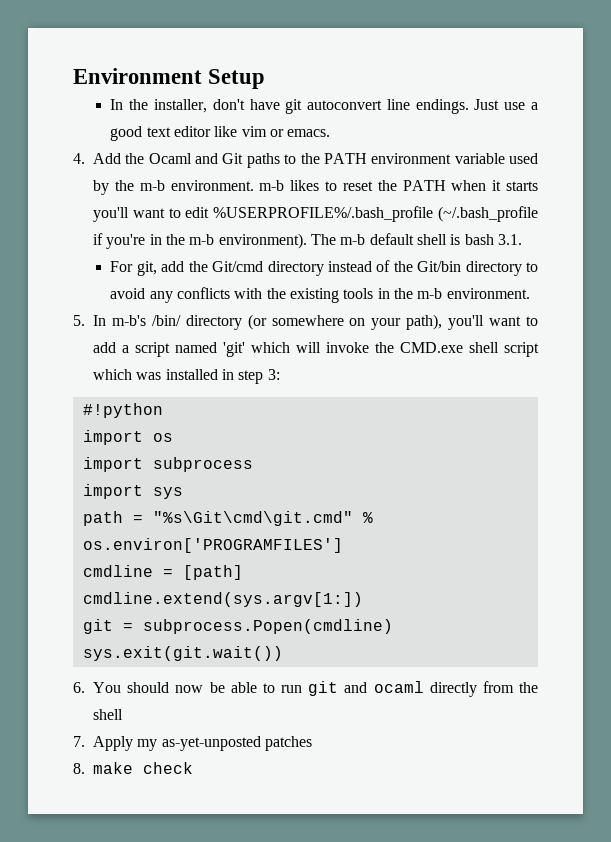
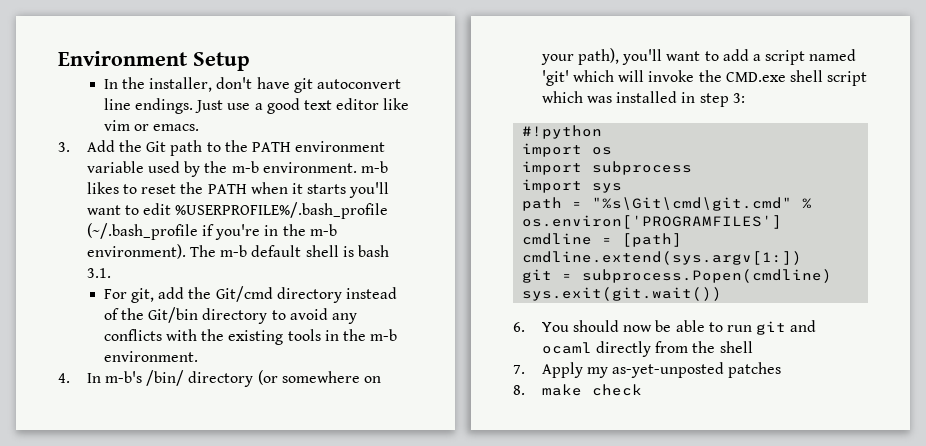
- 4. Add the Ocaml and Git paths to the PATH environment variable used by the m-b environment. m-b likes to reset the PATH when it starts you'll want to edit %USERPROFILE%/.bash_profile (~/.bash_profile if you're in the m-b environment).
+ 3. Add the Git path to the PATH environment variable used by the m-b environment. m-b likes to reset the PATH when it starts you'll want to edit %USERPROFILE%/.bash_profile (~/.bash_profile if you're in the m-b environment).
- 5. In m-b's /bin/ directory (or somewhere on your path), you'll want to add a script named 'git' which will invoke the CMD.exe shell script which was installed in step 3:
+ 4. In m-b's /bin/ directory (or somewhere on your path), you'll want to add a script named 'git' which will invoke the CMD.exe shell script which was installed in step 3:

